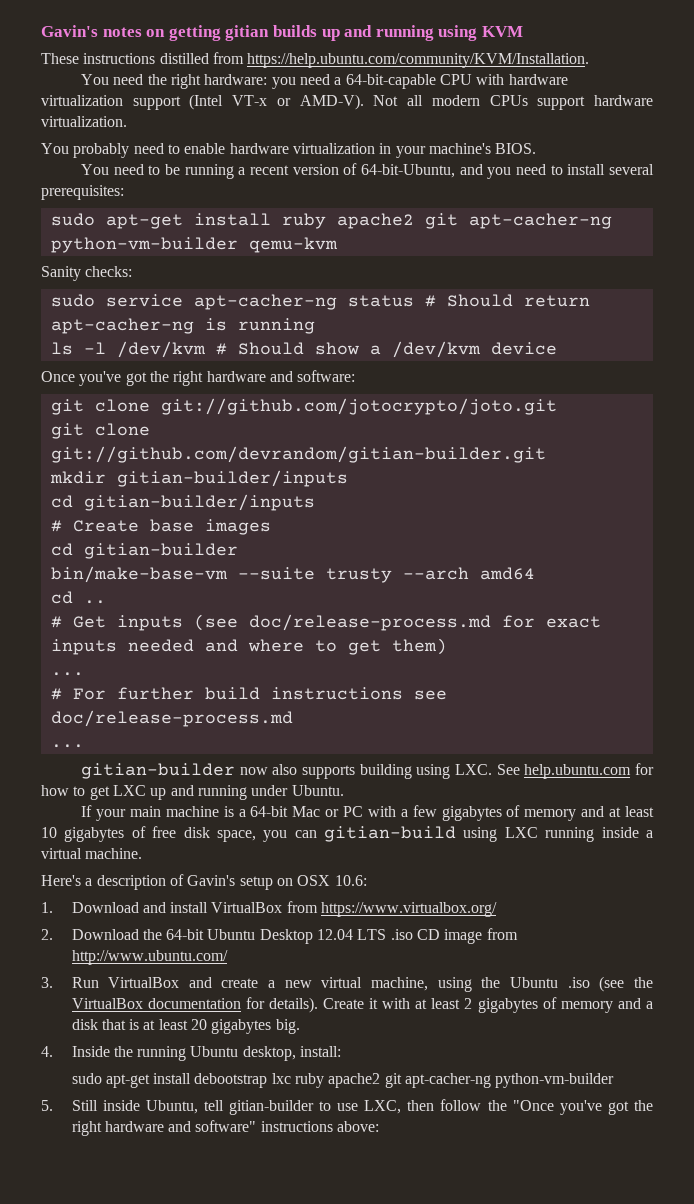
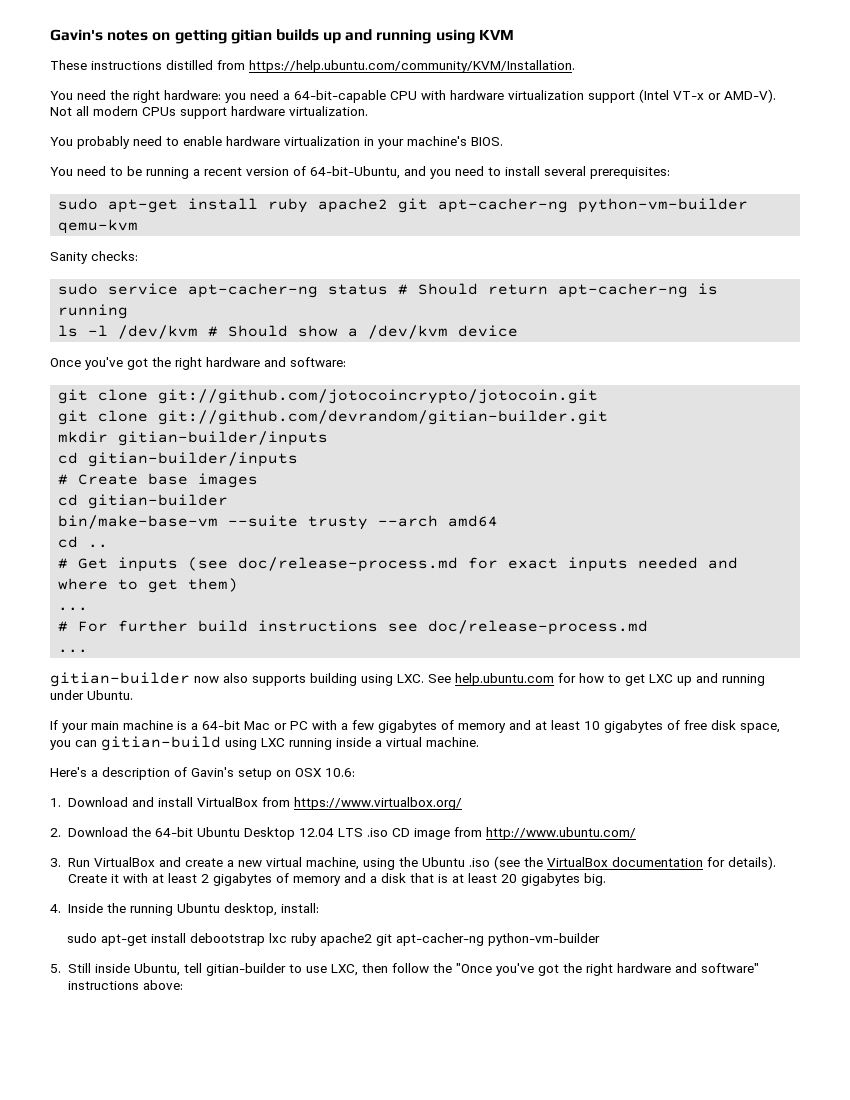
- git clone git://github.com/jotocrypto/joto.git
+ git clone git://github.com/jotocoincrypto/jotocoin.git

